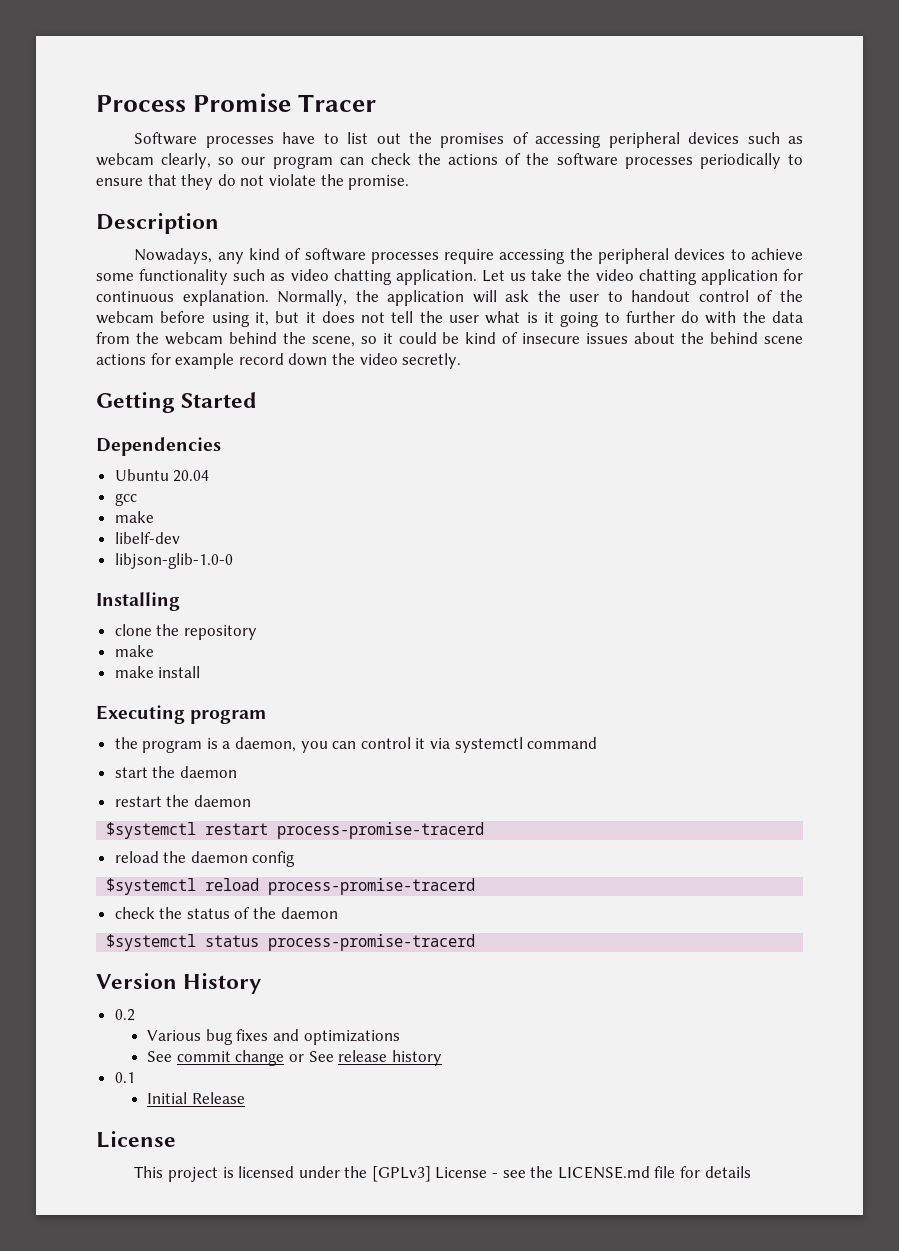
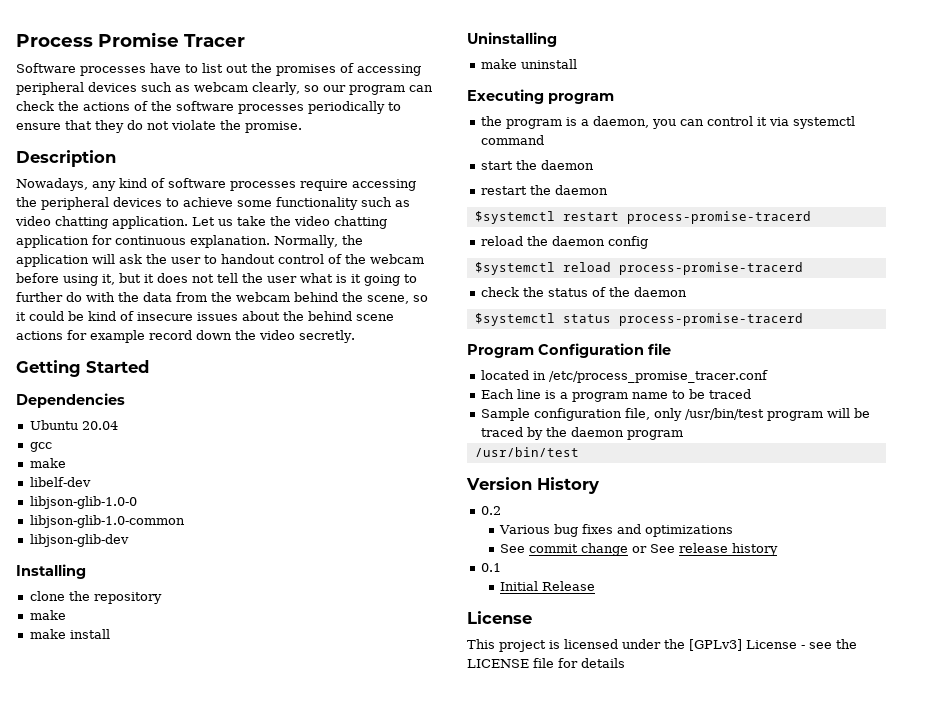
+ libjson-glib-1.0-common
+ libjson-glib-dev
+ Uninstalling
+ make uninstall
+ Program Configuration file
+ located in /etc/process_promise_tracer.conf
+ Each line is a program name to be traced
+ Sample configuration file, only /usr/bin/test program will be traced by the daemon program
+ /usr/bin/test
- This project is licensed under the [GPLv3] License - see the LICENSE.md file for details
+ This project is licensed under the [GPLv3] License - see the LICENSE file for details

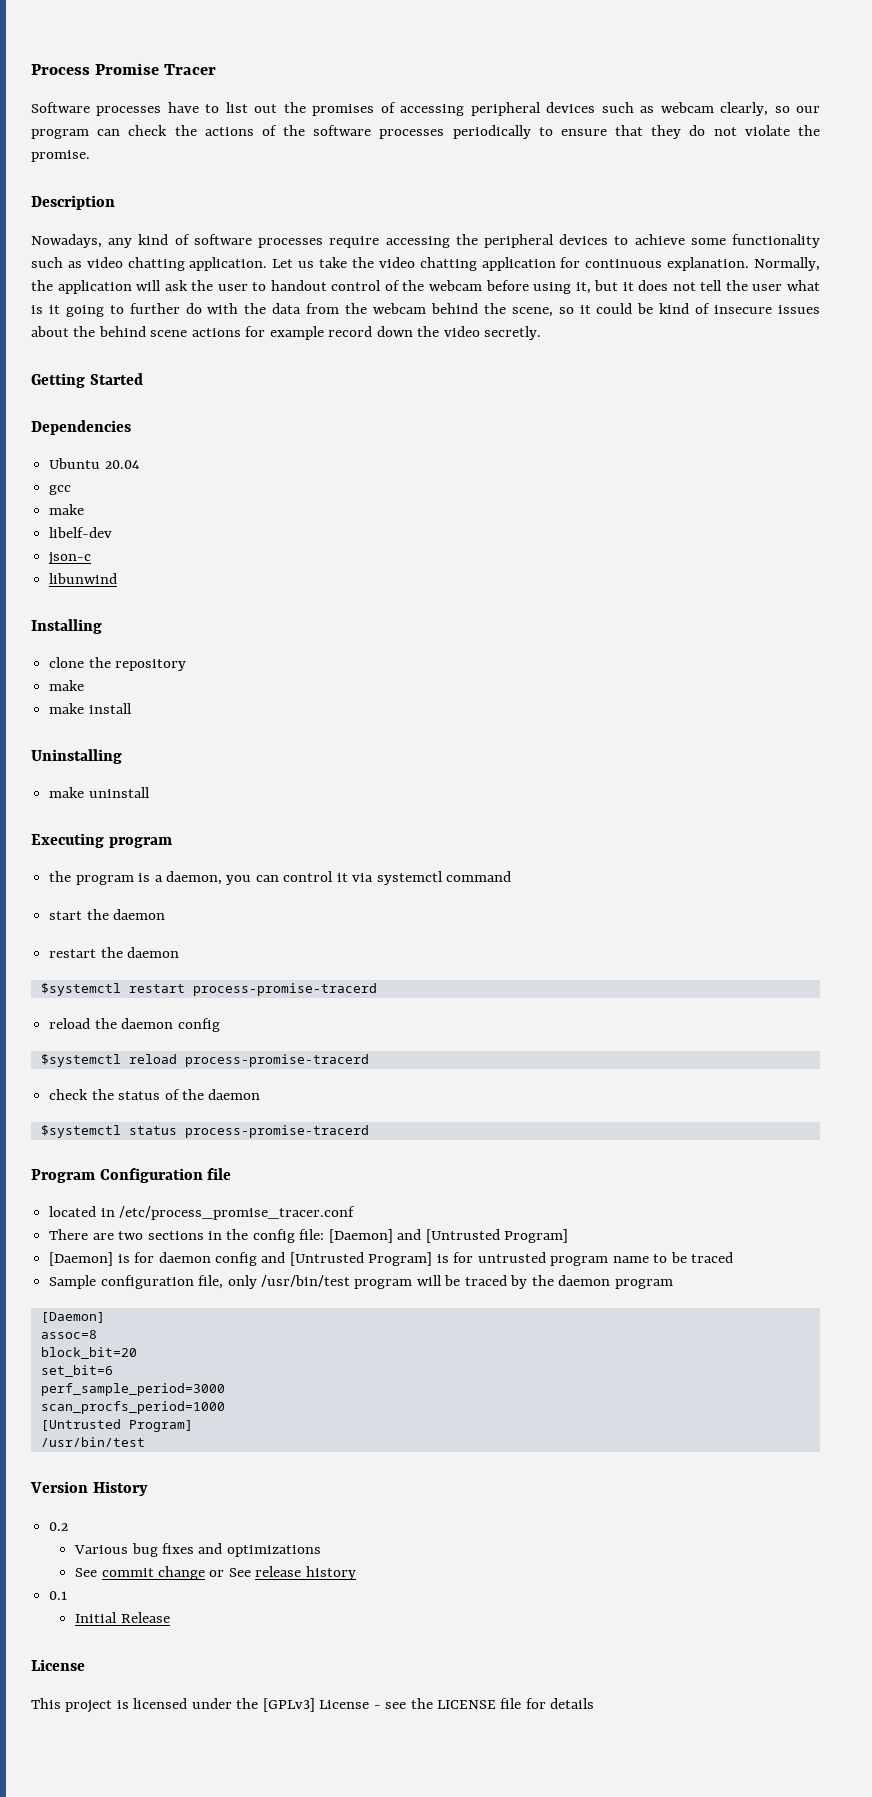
- libjson-glib-1.0-0
- libjson-glib-1.0-common
- libjson-glib-dev
+ json-c
+ libunwind
- Each line is a program name to be traced
+ There are two sections in the config file: [Daemon] and [Untrusted Program]
+ [Daemon] is for daemon config and [Untrusted Program] is for untrusted program name to be traced
  Sample configuration file, only /usr/bin/test program will be traced by the daemon program
+ [Daemon]
+ assoc=8
+ block_bit=20
+ set_bit=6
+ perf_sample_period=3000
+ scan_procfs_period=1000
+ [Untrusted Program]

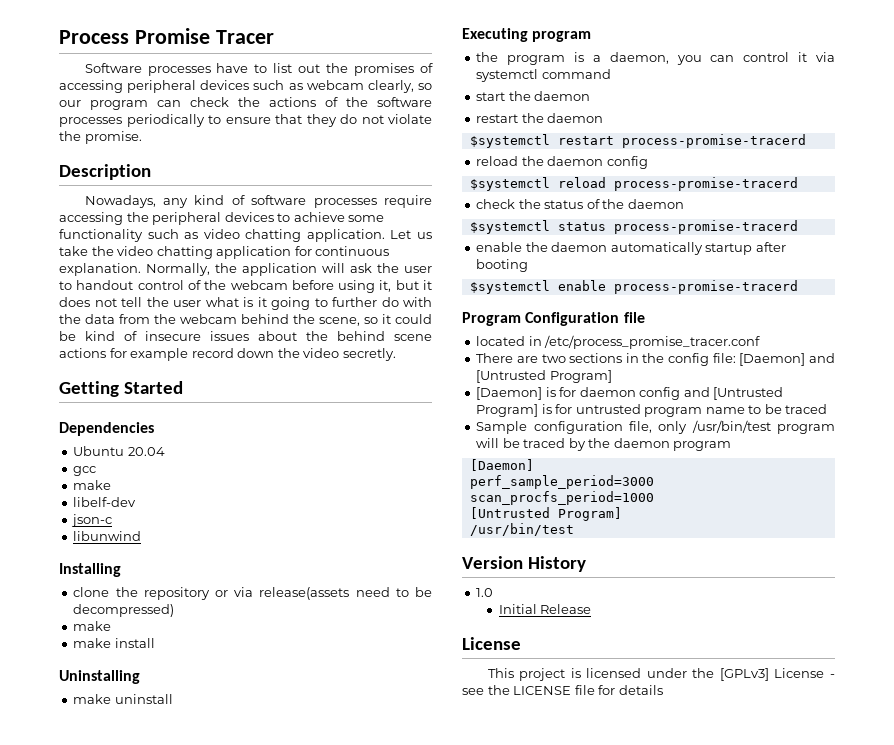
- clone the repository
+ clone the repository or via release(assets need to be decompressed)
+ enable the daemon automatically startup after booting
+ $systemctl enable process-promise-tracerd
- assoc=8
- block_bit=20
- set_bit=6
- 0.2
- Various bug fixes and optimizations
- See commit change or See release history
- 0.1
+ 1.0

